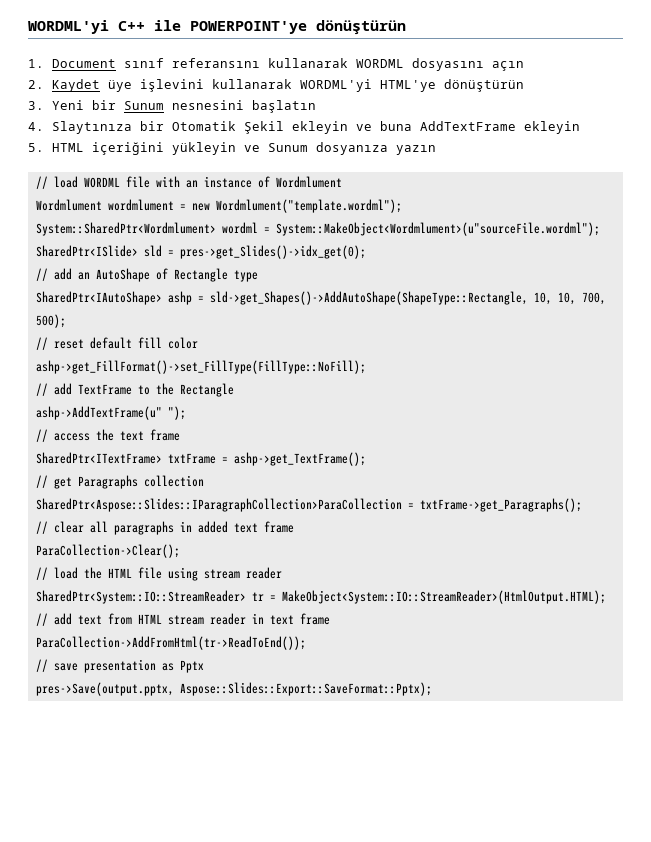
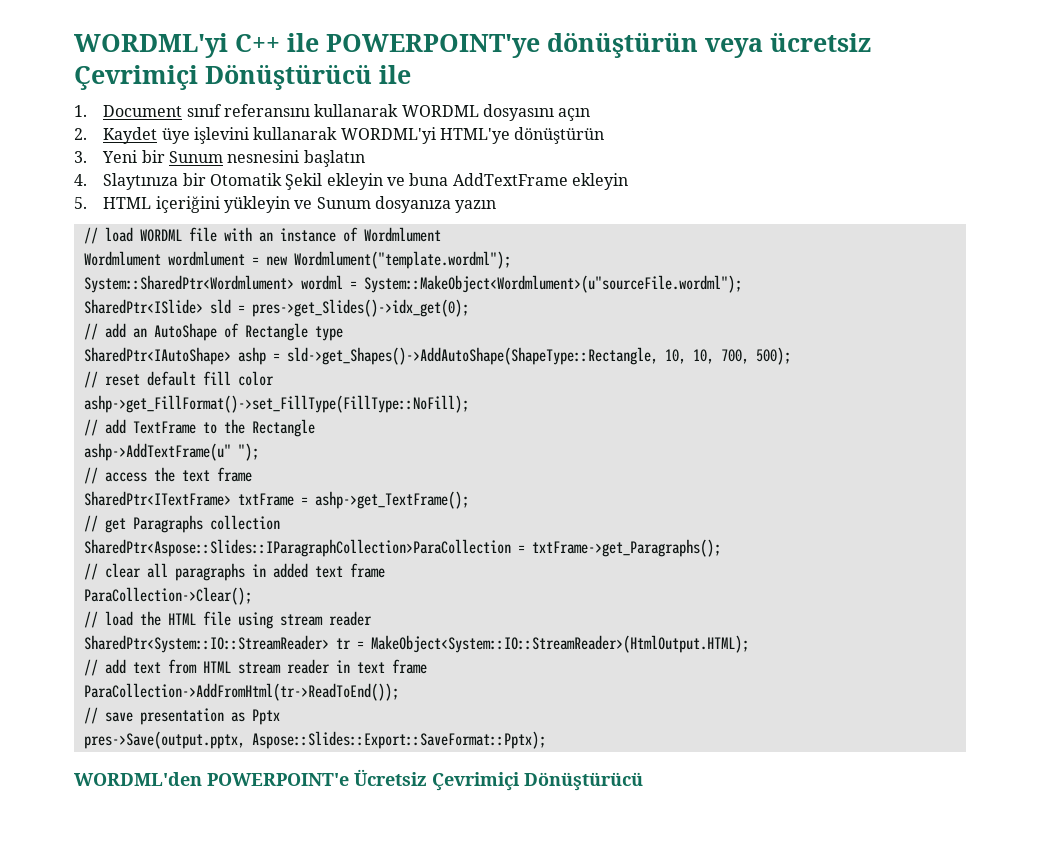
- WORDML'yi C++ ile POWERPOINT'ye dönüştürün
+ WORDML'yi C++ ile POWERPOINT'ye dönüştürün veya ücretsiz Çevrimiçi Dönüştürücü ile
+ WORDML'den POWERPOINT'e Ücretsiz Çevrimiçi Dönüştürücü

